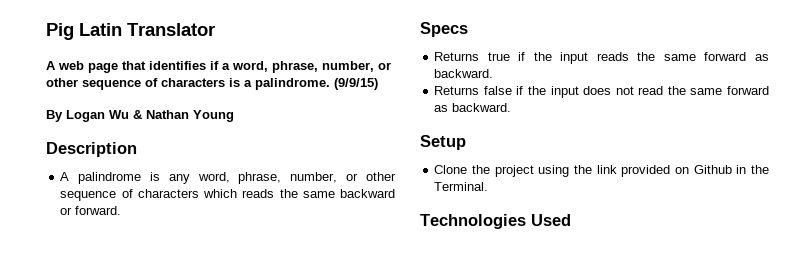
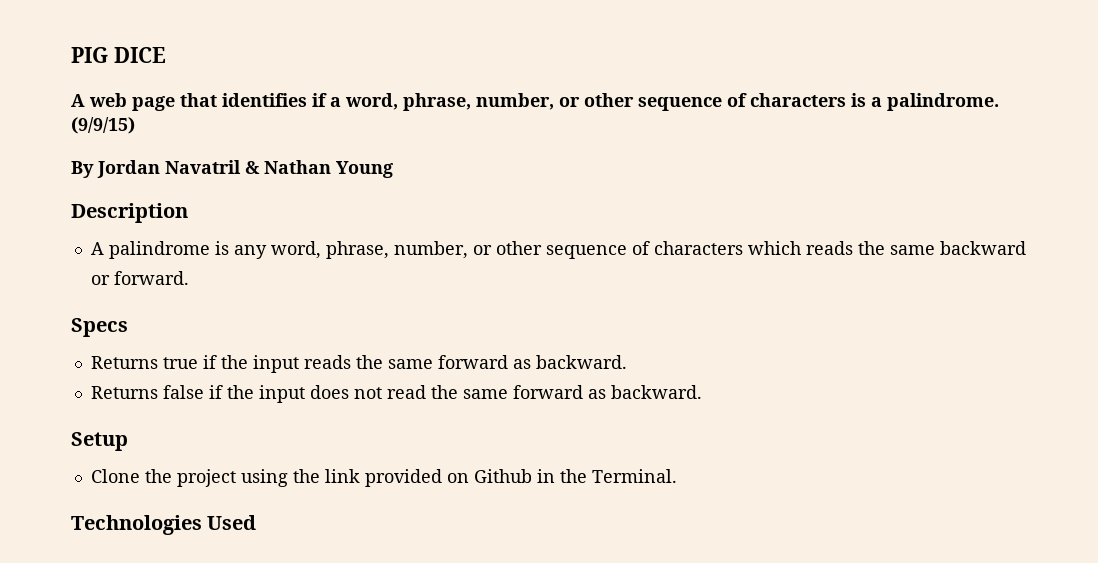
- Pig Latin Translator
+ PIG DICE
- By Logan Wu & Nathan Young
+ By Jordan Navatril & Nathan Young

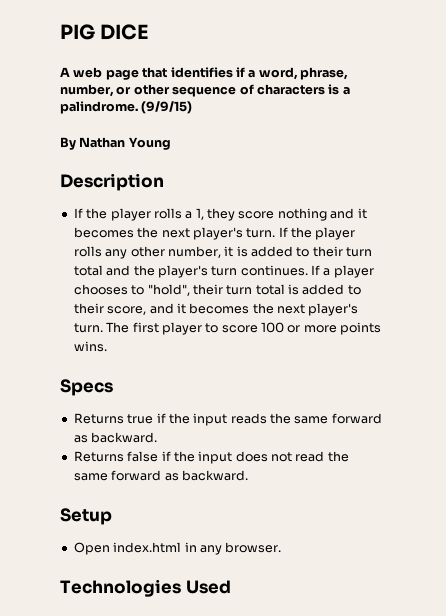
- By Jordan Navatril & Nathan Young
+ By Nathan Young
- A palindrome is any word, phrase, number, or other sequence of characters which reads the same backward or forward.
+ If the player rolls a 1, they score nothing and it becomes the next player's turn. If the player rolls any other number, it is added to their turn total and the player's turn continues. If a player chooses to "hold", their turn total is added to their score, and it becomes the next player's turn. The first player to score 100 or more points wins.
- Clone the project using the link provided on Github in the Terminal.
+ Open index.html in any browser.

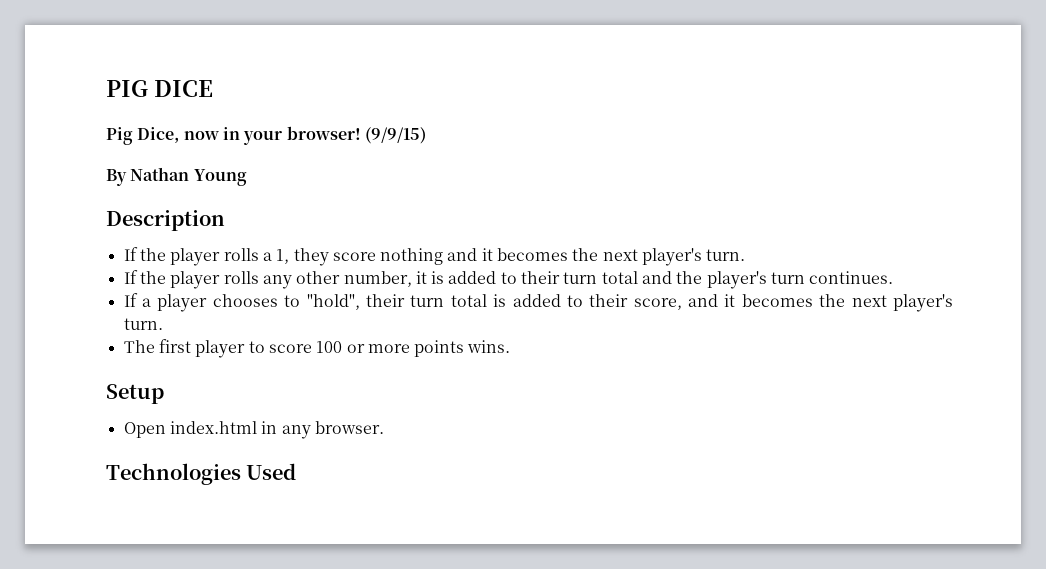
- A web page that identifies if a word, phrase, number, or other sequence of characters is a palindrome.
+ Pig Dice, now in your browser!
- If the player rolls a 1, they score nothing and it becomes the next player's turn. If the player rolls any other number, it is added to their turn total and the player's turn continues. If a player chooses to "hold", their turn total is added to their score, and it becomes the next player's turn. The first player to score 100 or more points wins.
+ If the player rolls a 1, they score nothing and it becomes the next player's turn.
+ If the player rolls any other number, it is added to their turn total and the player's turn continues.
+ If a player chooses to "hold", their turn total is added to their score, and it becomes the next player's turn.
+ The first player to score 100 or more points wins.
- Specs
- Returns true if the input reads the same forward as backward.
- Returns false if the input does not read the same forward as backward.

